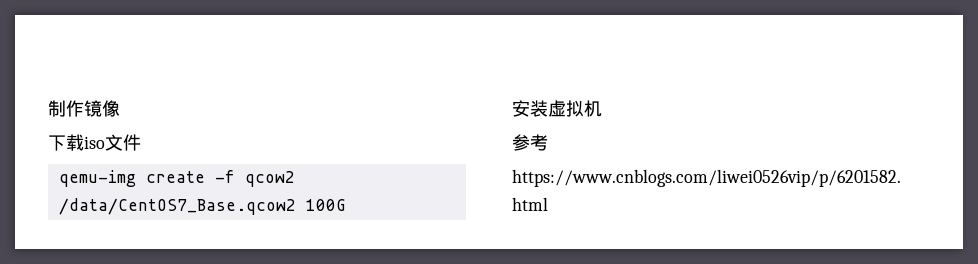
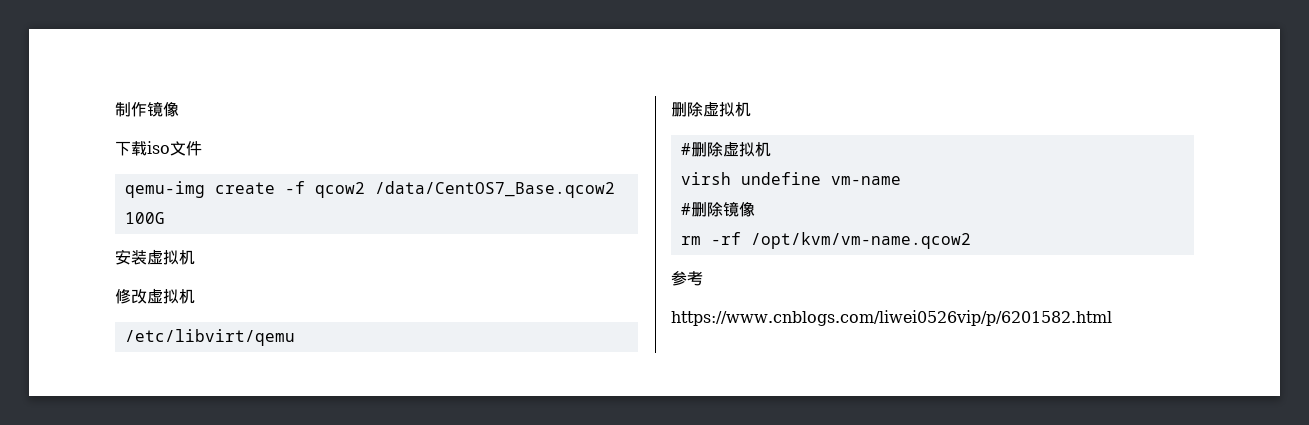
+ 修改虚拟机
+ /etc/libvirt/qemu
+ 删除虚拟机
+ #删除虚拟机
+ virsh undefine vm-name
+ #删除镜像
+ rm -rf /opt/kvm/vm-name.qcow2

